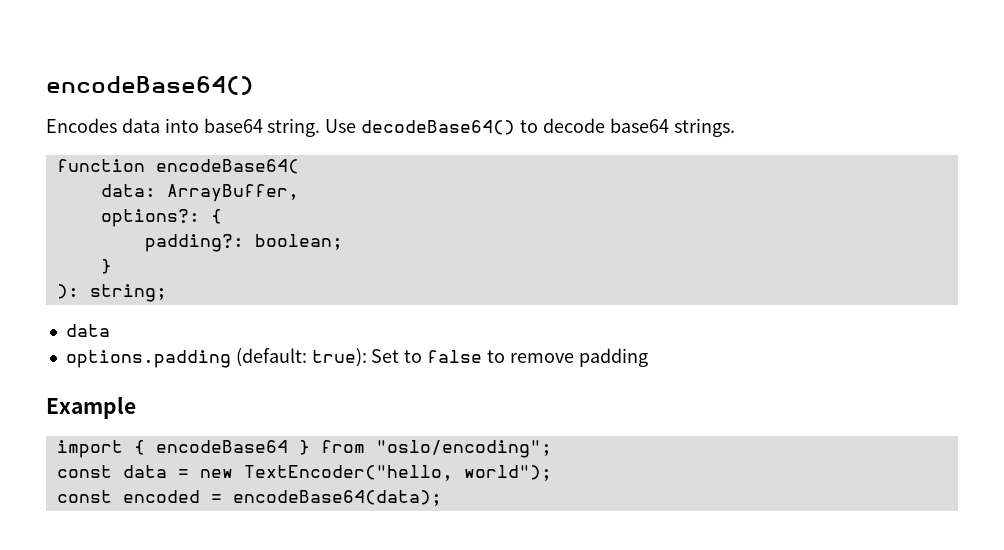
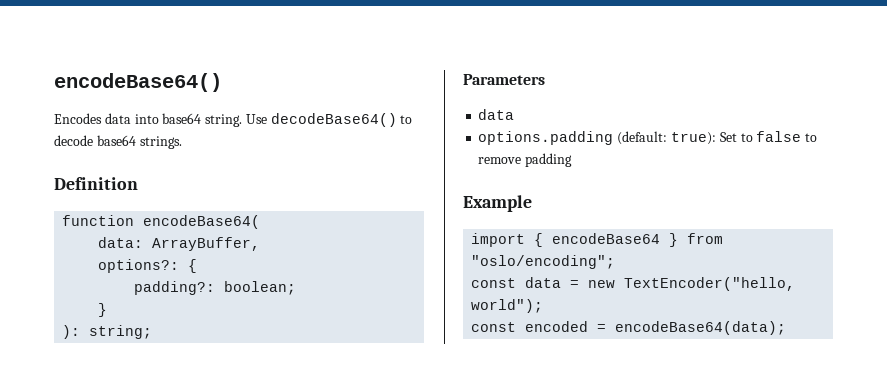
+ Definition
+ Parameters

